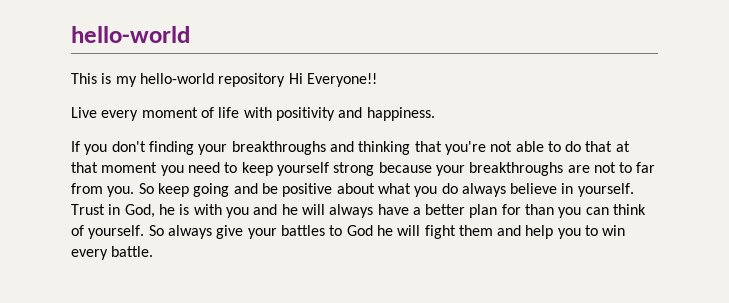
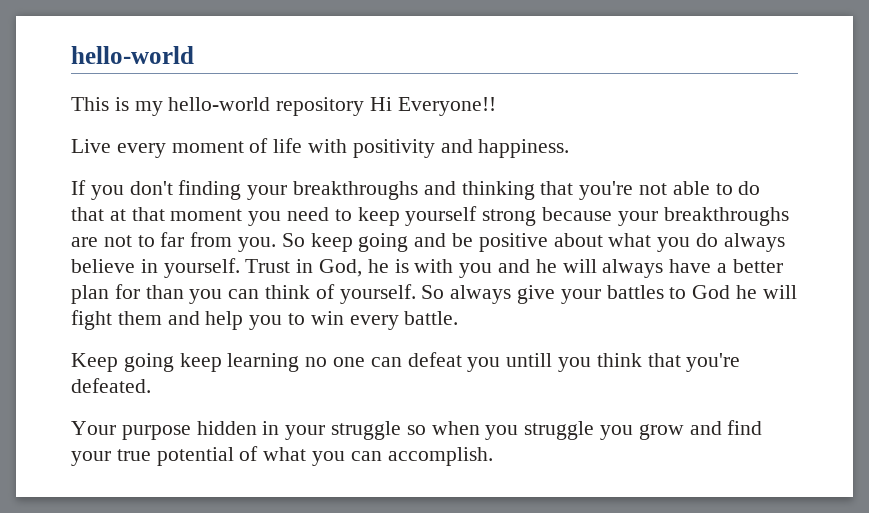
+ Keep going keep learning no one can defeat you untill you think that you're defeated.
+ Your purpose hidden in your struggle so when you struggle you grow and find your true potential of what you can accomplish.

